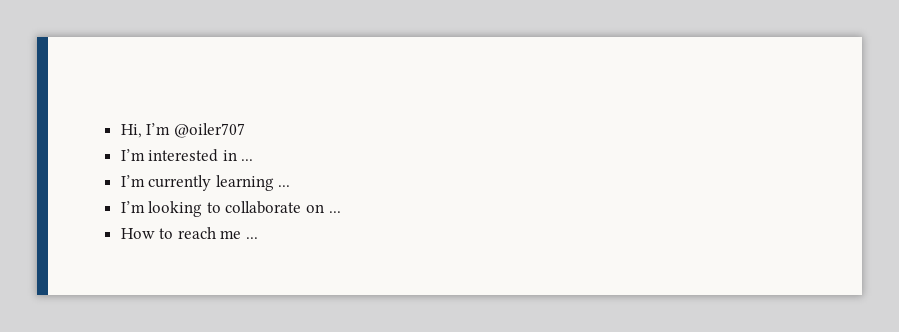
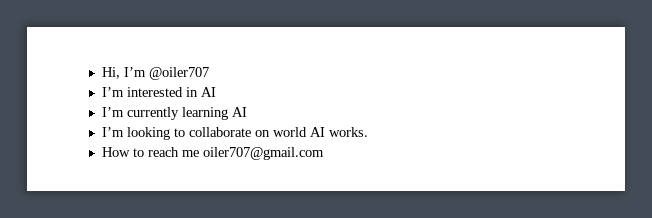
- I’m interested in ...
+ I’m interested in AI
- I’m currently learning ...
+ I’m currently learning AI
- I’m looking to collaborate on ...
+ I’m looking to collaborate on world AI works.
- How to reach me ...
+ How to reach me oiler707@gmail.com

